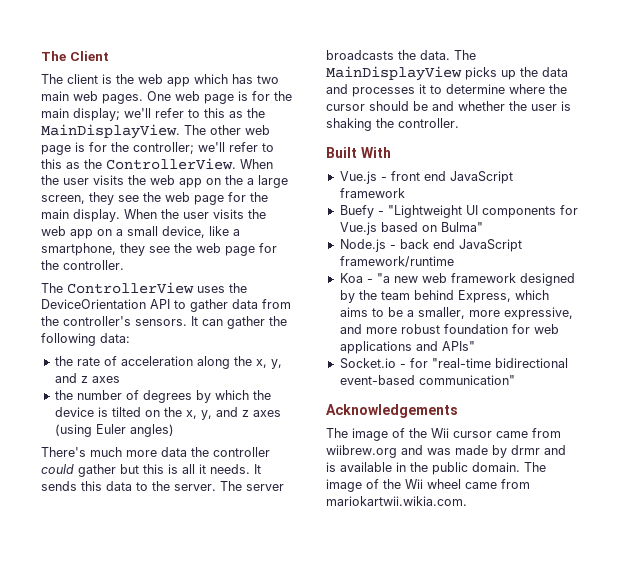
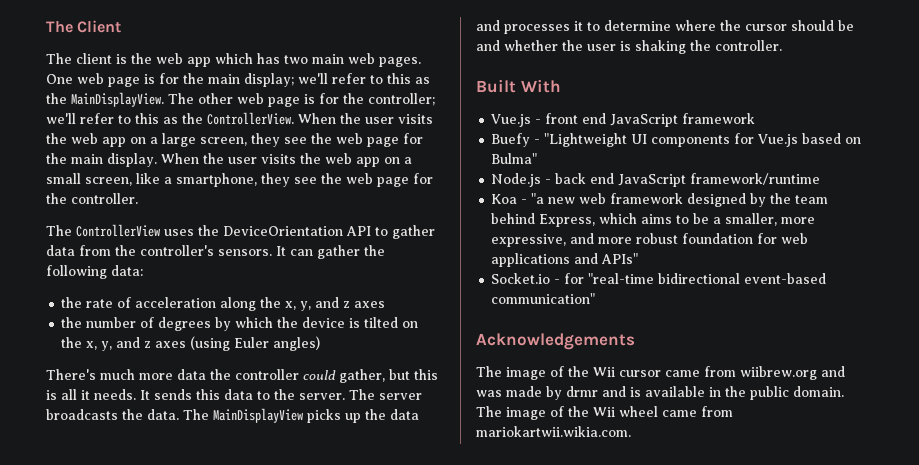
- When the user visits the web app on the a large screen, they see the web page for the main display.
+ When the user visits the web app on a large screen, they see the web page for the main display.
- When the user visits the web app on a small device, like a smartphone, they see the web page for the controller.
+ When the user visits the web app on a small screen, like a smartphone, they see the web page for the controller.
- There's much more data the controller could gather but this is all it needs.
+ There's much more data the controller could gather, but this is all it needs.

